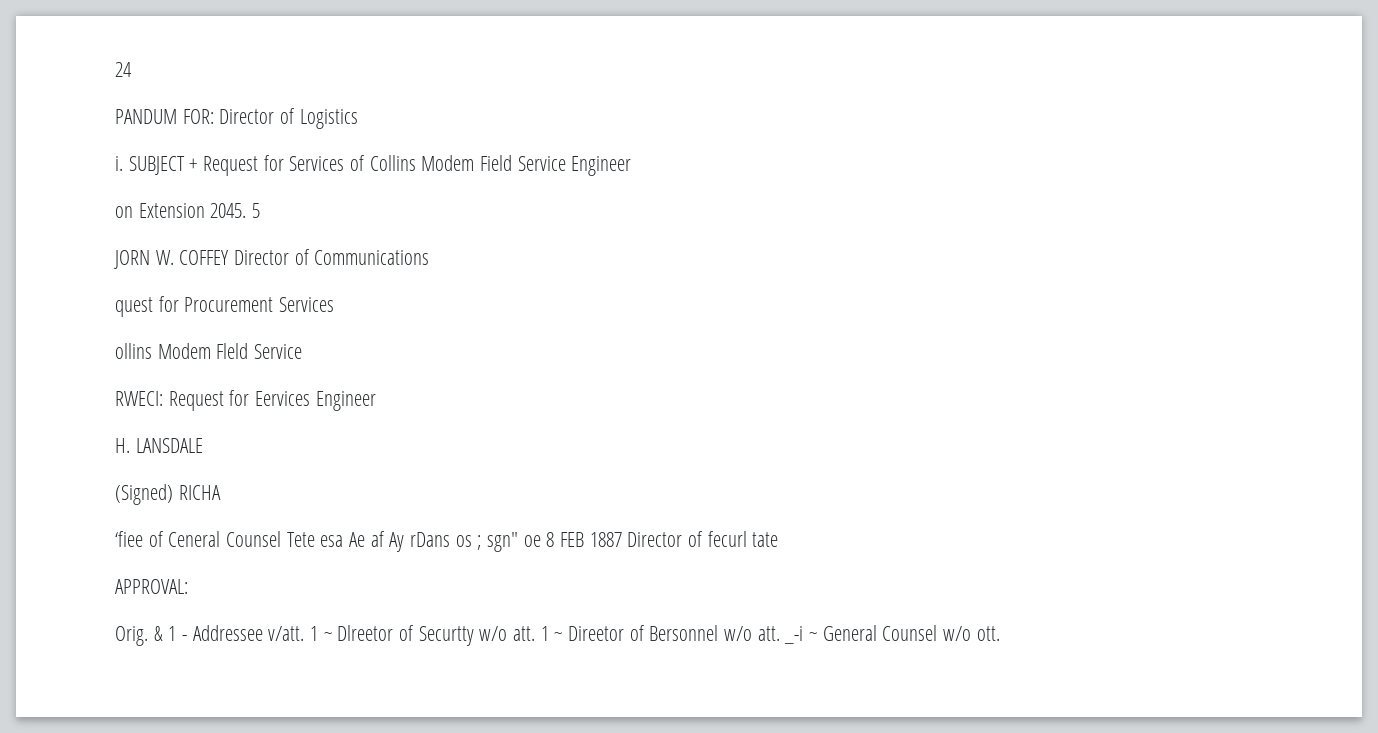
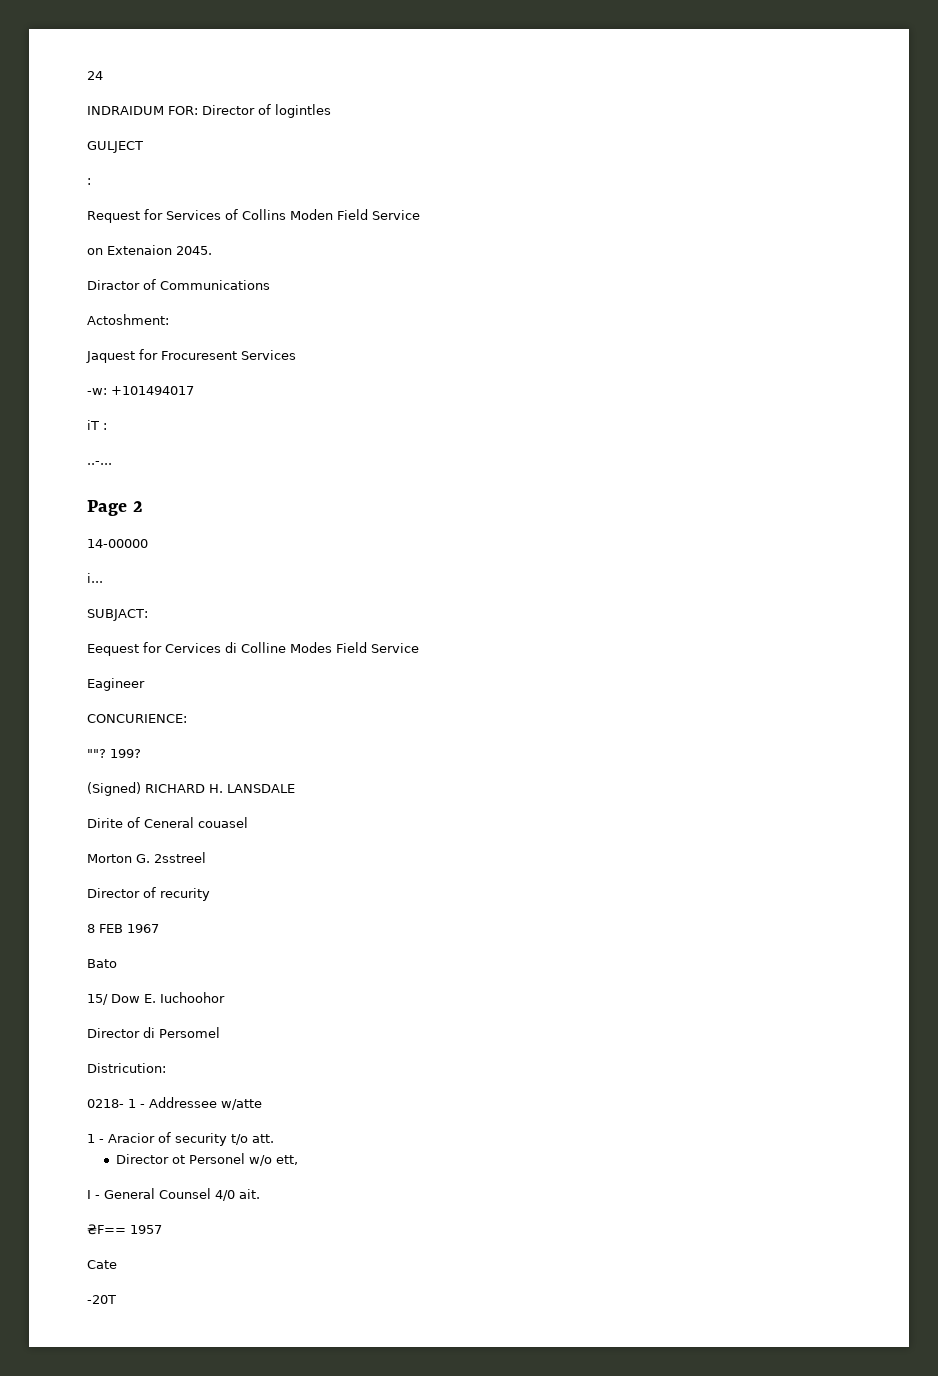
- PANDUM FOR: Director of Logistics
- i. SUBJECT + Request for Services of Collins Modem Field Service Engineer
+ INDRAIDUM FOR: Director of logintles
+ GULJECT
+ :
+ Request for Services of Collins Moden Field Service
- on Extension 2045. 5
- JORN W. COFFEY Director of Communications
- quest for Procurement Services
- ollins Modem Fleld Service
- RWECI: Request for Eervices Engineer
- H. LANSDALE
- (Signed) RICHA
- ‘fiee of Ceneral Counsel Tete esa Ae af Ay rDans os ; sgn" oe 8 FEB 1887 Director of fecurl tate
- APPROVAL:
- Orig. & 1 - Addressee v/att. 1 ~ Dlreetor of Securtty w/o att. 1 ~ Direetor of Bersonnel w/o att. _-i ~ General Counsel w/o ott.
+ on Extenaion 2045.
+ Diractor of Communications
+ Actoshment:
+ Jaquest for Frocuresent Services
+ -w: +101494017
+ iT :
+ ..-...
+ Page 2
+ 14-00000
+ i...
+ SUBJACT:
+ Eequest for Cervices di Colline Modes Field Service
+ Eagineer
+ CONCURIENCE:
+ ""? 199?
+ (Signed) RICHARD H. LANSDALE
+ Dirite of Ceneral couasel
+ Morton G. 2sstreel
+ Director of recurity
+ 8 FEB 1967
+ Bato
+ 15/ Dow E. Iuchoohor
+ Director di Persomel
+ Districution:
+ 0218- 1 - Addressee w/atte
+ 1 - Aracior of security t/o att.
+ Director ot Personel w/o ett,
+ I - General Counsel 4/0 ait.
+ ₴F== 1957
+ Cate
+ -20T

